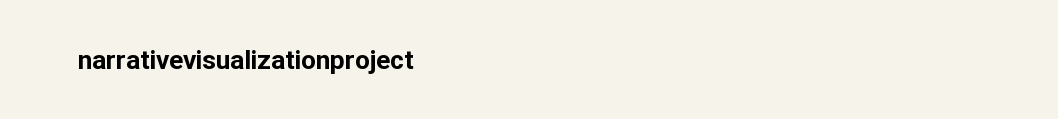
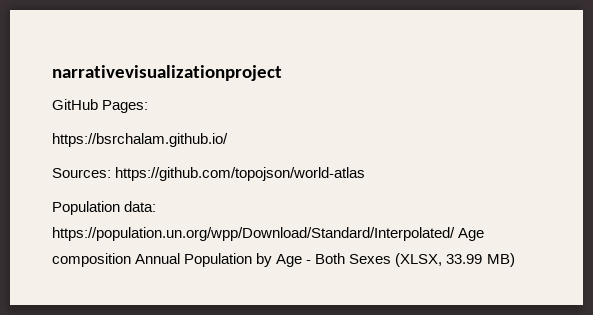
+ GitHub Pages:
+ https://bsrchalam.github.io/
+ Sources: https://github.com/topojson/world-atlas
+ Population data: https://population.un.org/wpp/Download/Standard/Interpolated/ Age composition Annual Population by Age - Both Sexes (XLSX, 33.99 MB)

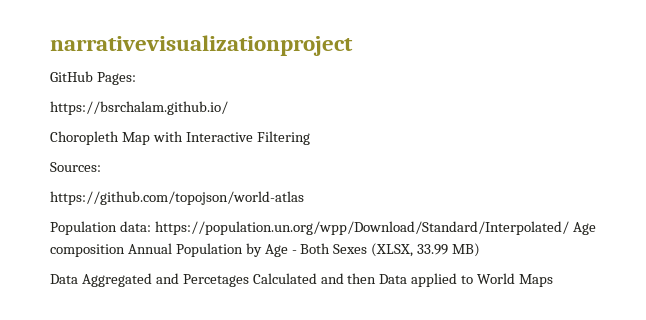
+ Choropleth Map with Interactive Filtering
- Sources: https://github.com/topojson/world-atlas
+ Sources:
+ https://github.com/topojson/world-atlas
+ Data Aggregated and Percetages Calculated and then Data applied to World Maps

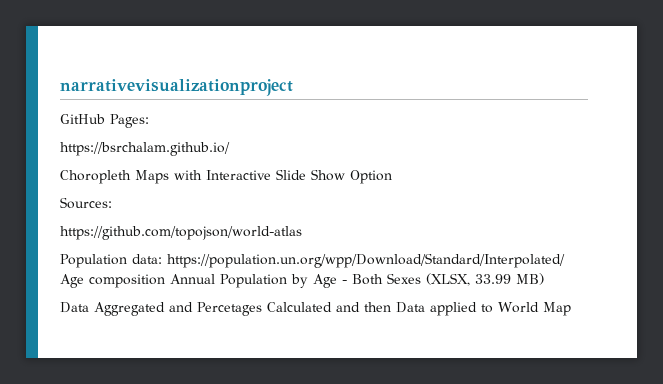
- Choropleth Map with Interactive Filtering
+ Choropleth Maps with Interactive Slide Show Option
- Data Aggregated and Percetages Calculated and then Data applied to World Maps
+ Data Aggregated and Percetages Calculated and then Data applied to World Map

